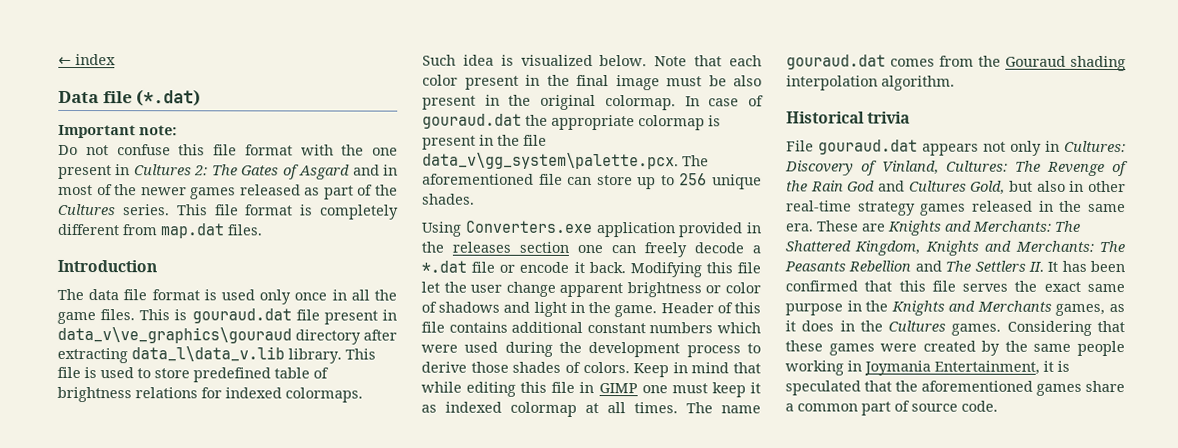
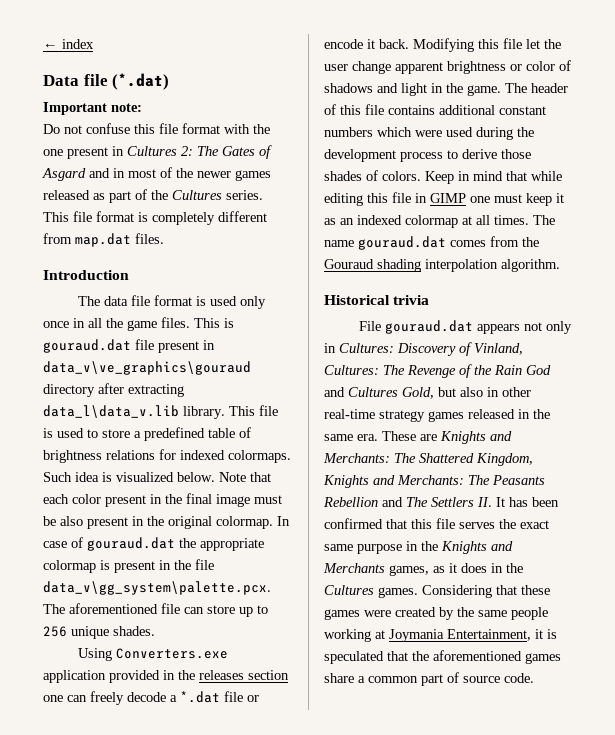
- This file is used to store predefined table of brightness relations for indexed colormaps.
+ This file is used to store a predefined table of brightness relations for indexed colormaps.
- Header of this file contains additional constant numbers which were used during the development process to derive those shades of colors.
+ The header of this file contains additional constant numbers which were used during the development process to derive those shades of colors.
- Keep in mind that while editing this file in GIMP one must keep it as indexed colormap at all times.
+ Keep in mind that while editing this file in GIMP one must keep it as an indexed colormap at all times.
- Considering that these games were created by the same people working in Joymania Entertainment, it is speculated that the aforementioned games share a common part of source code.
+ Considering that these games were created by the same people working at Joymania Entertainment, it is speculated that the aforementioned games share a common part of source code.

